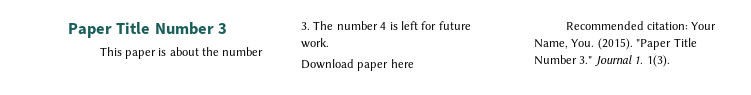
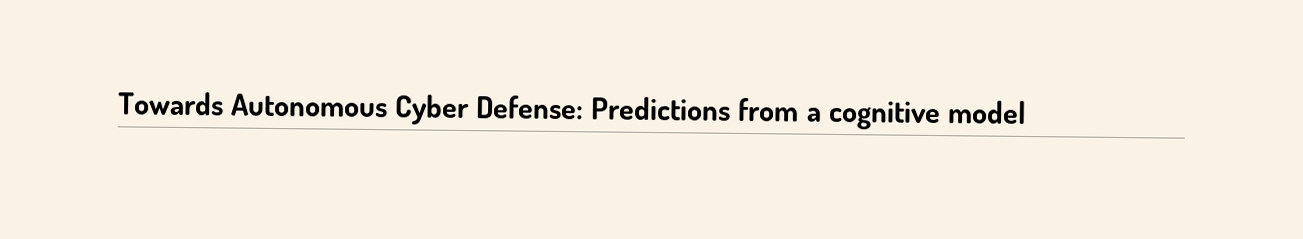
- Paper Title Number 3
- This paper is about the number 3. The number 4 is left for future work.
- Download paper here
- Recommended citation: Your Name, You. (2015). "Paper Title Number 3." Journal 1. 1(3).
+ Towards Autonomous Cyber Defense: Predictions from a cognitive model

